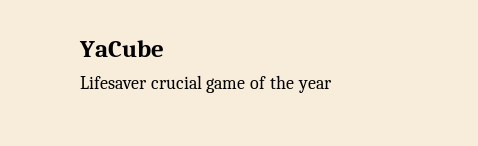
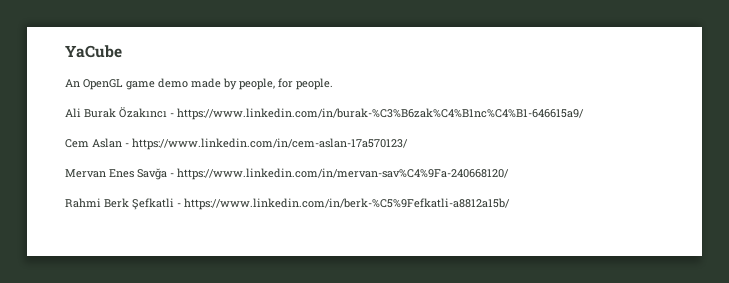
- Lifesaver crucial game of the year
+ An OpenGL game demo made by people, for people.
+ Ali Burak Özakıncı - https://www.linkedin.com/in/burak-%C3%B6zak%C4%B1nc%C4%B1-646615a9/
+ Cem Aslan - https://www.linkedin.com/in/cem-aslan-17a570123/
+ Mervan Enes Savğa - https://www.linkedin.com/in/mervan-sav%C4%9Fa-240668120/
+ Rahmi Berk Şefkatli - https://www.linkedin.com/in/berk-%C5%9Fefkatli-a8812a15b/

